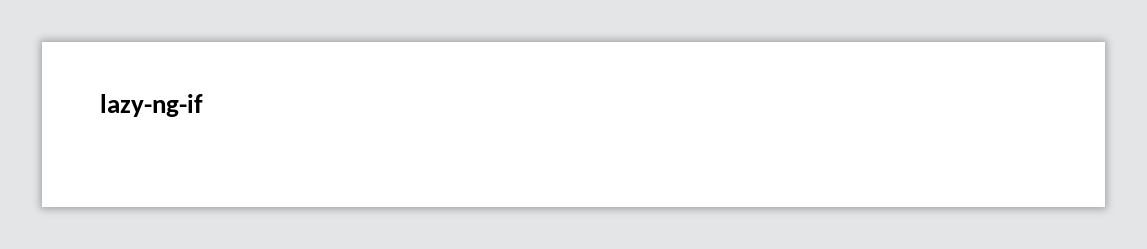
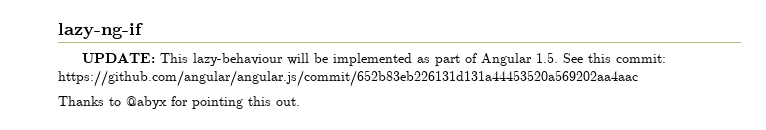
+ UPDATE: This lazy-behaviour will be implemented as part of Angular 1.5. See this commit: https://github.com/angular/angular.js/commit/652b83eb226131d131a44453520a569202aa4aac
+ Thanks to @abyx for pointing this out.

